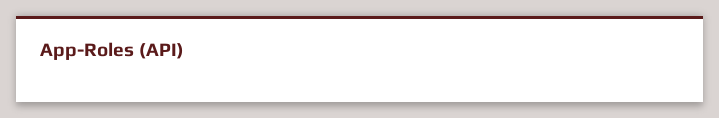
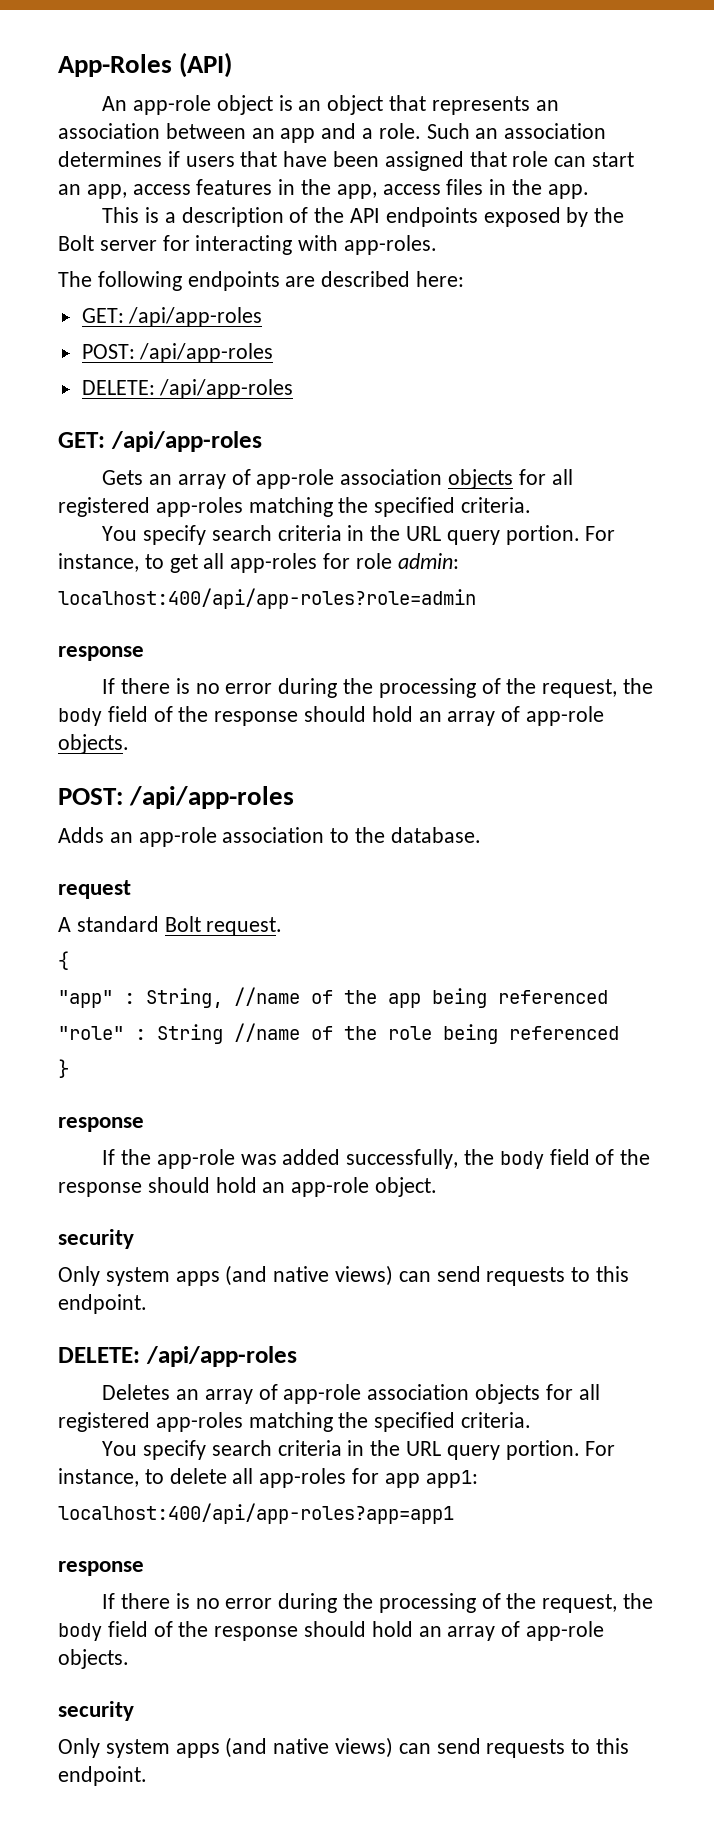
+ An app-role object is an object that represents an association between an app and a role. Such an association determines if users that have been assigned that role can start an app, access features in the app, access files in the app.
+ This is a description of the API endpoints exposed by the Bolt server for interacting with app-roles.
+ The following endpoints are described here:
+ GET: /api/app-roles
+ POST: /api/app-roles
+ DELETE: /api/app-roles
+ GET: /api/app-roles
+ Gets an array of app-role association objects for all registered app-roles matching the specified criteria.
+ You specify search criteria in the URL query portion. For instance, to get all app-roles for role admin:
+ localhost:400/api/app-roles?role=admin
+ response
+ If there is no error during the processing of the request, the body field of the response should hold an array of app-role objects.
+ POST: /api/app-roles
+ Adds an app-role association to the database.
+ request
+ A standard Bolt request.
+ {
+ "app" : String, //name of the app being referenced
+ "role" : String //name of the role being referenced
+ }
+ response
+ If the app-role was added successfully, the body field of the response should hold an app-role object.
+ security
+ Only system apps (and native views) can send requests to this endpoint.
+ DELETE: /api/app-roles
+ Deletes an array of app-role association objects for all registered app-roles matching the specified criteria.
+ You specify search criteria in the URL query portion. For instance, to delete all app-roles for app app1:
+ localhost:400/api/app-roles?app=app1
+ response
+ If there is no error during the processing of the request, the body field of the response should hold an array of app-role objects.
+ security
+ Only system apps (and native views) can send requests to this endpoint.

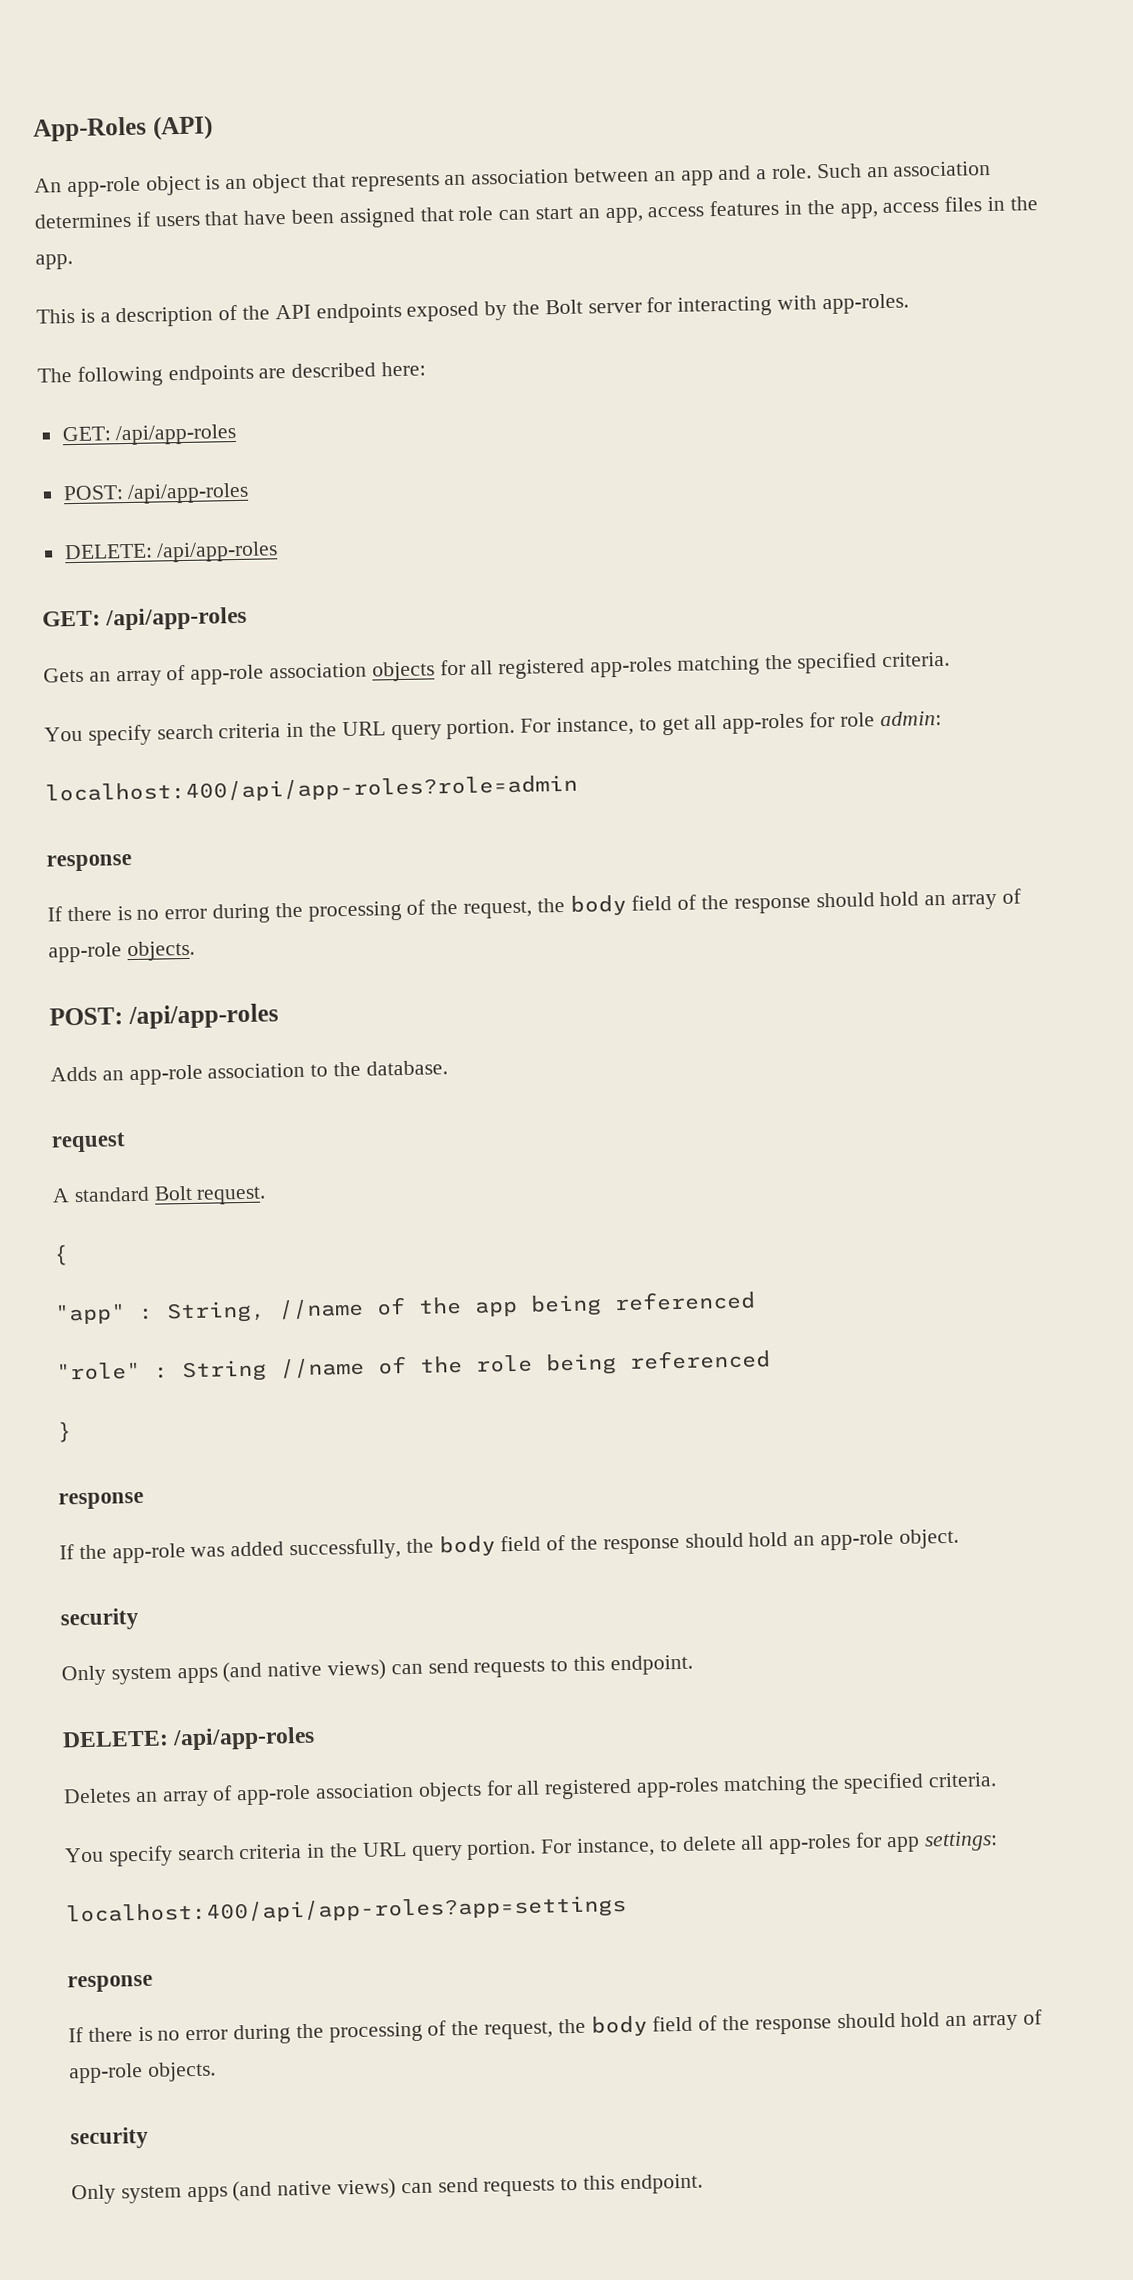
- For instance, to delete all app-roles for app app1:
- localhost:400/api/app-roles?app=app1
+ For instance, to delete all app-roles for app settings:
+ localhost:400/api/app-roles?app=settings

